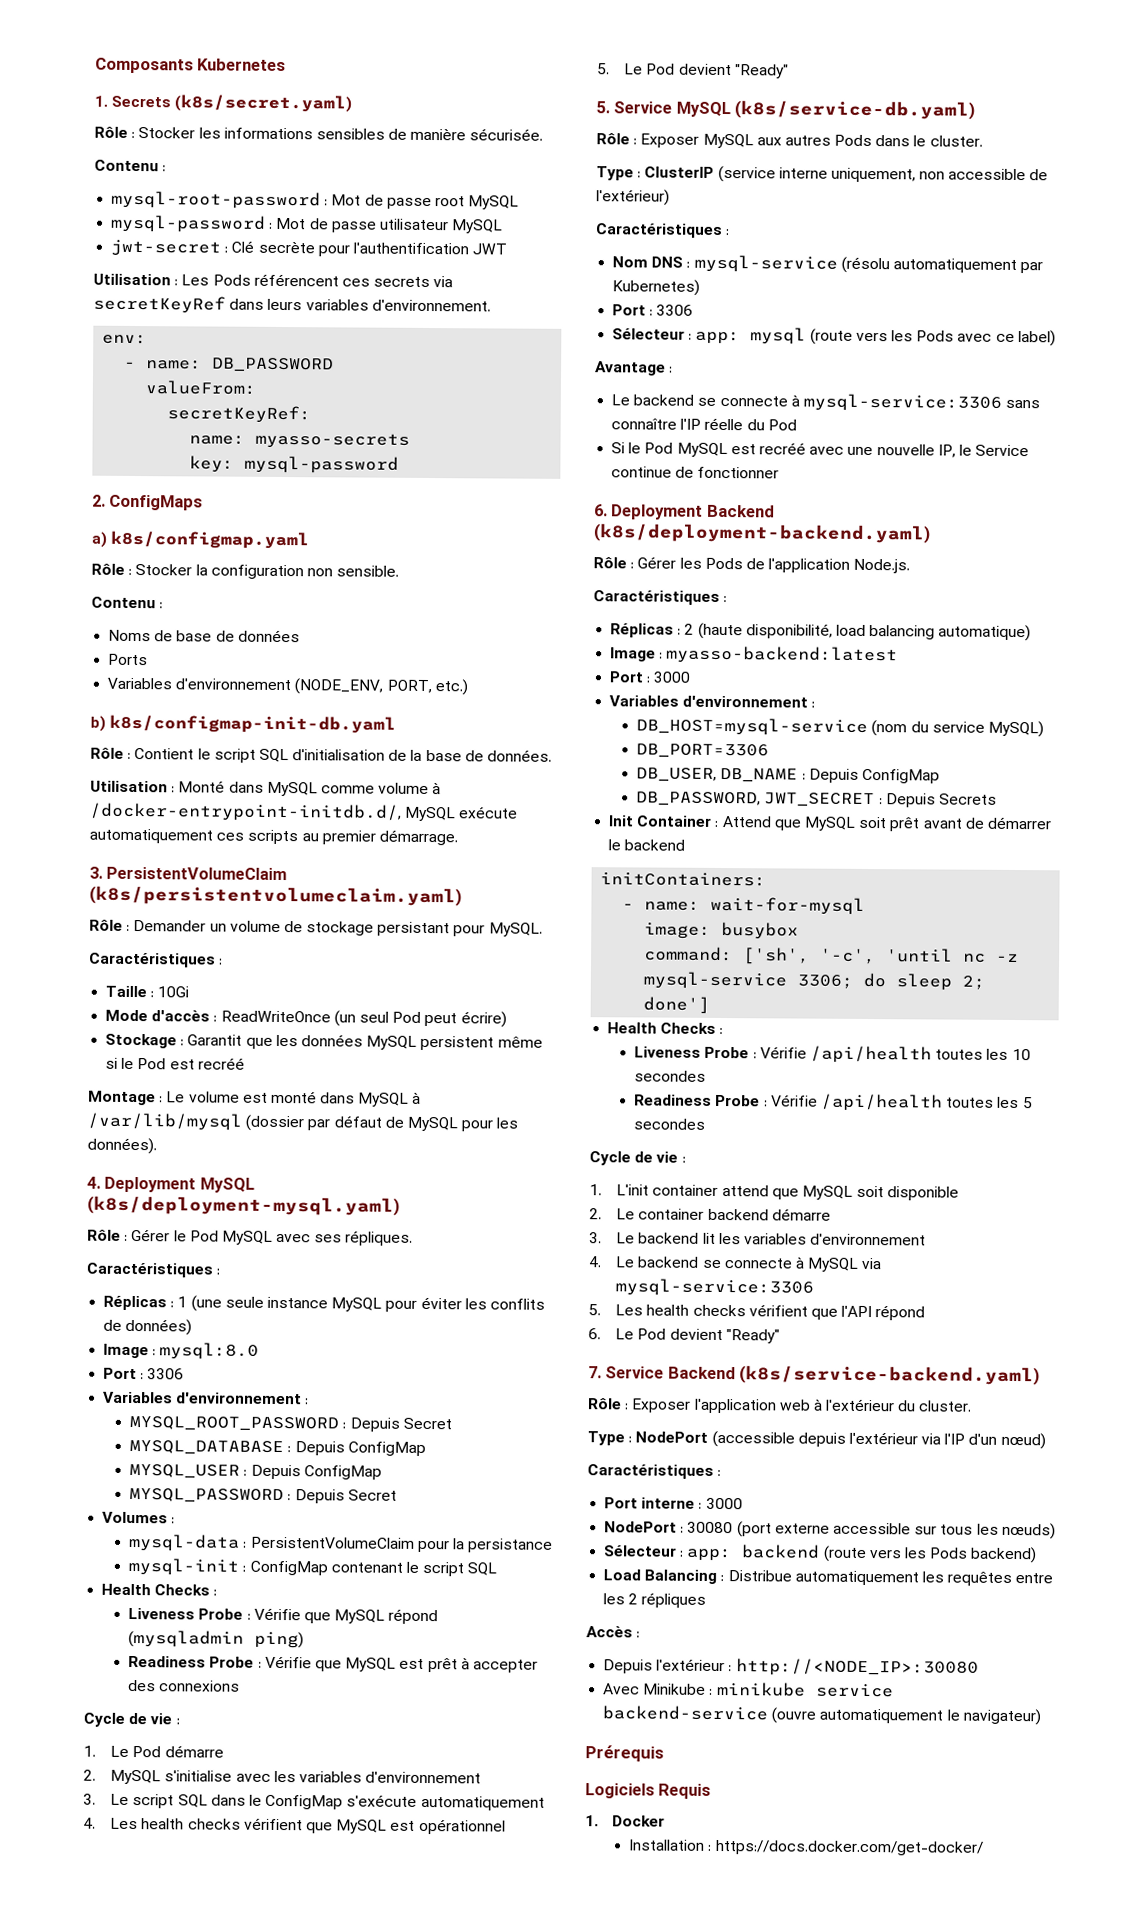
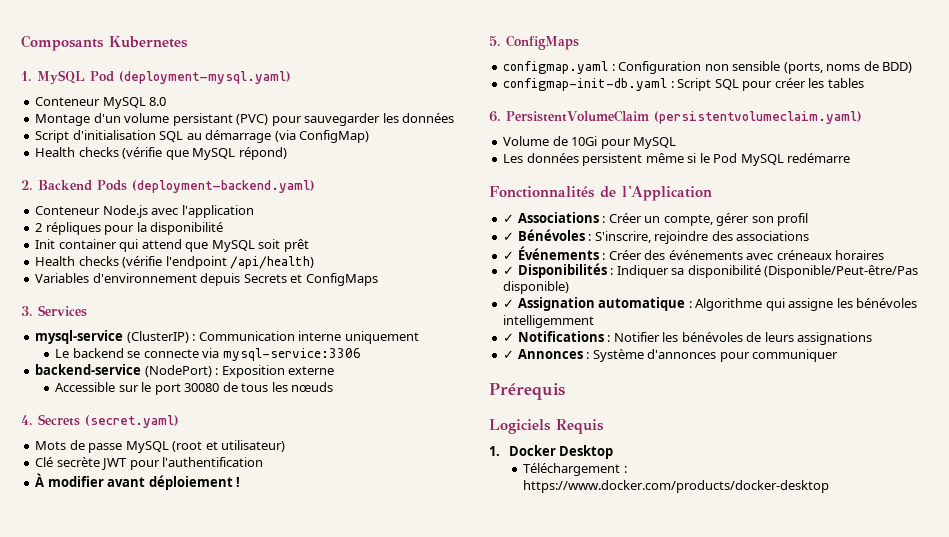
- 1. Secrets (k8s/secret.yaml)
- Rôle : Stocker les informations sensibles de manière sécurisée.
- Contenu :
- mysql-root-password : Mot de passe root MySQL
- mysql-password : Mot de passe utilisateur MySQL
- jwt-secret : Clé secrète pour l'authentification JWT
- Utilisation : Les Pods référencent ces secrets via secretKeyRef dans leurs variables d'environnement.
- env:
- - name: DB_PASSWORD
- valueFrom:
- secretKeyRef:
- name: myasso-secrets
- key: mysql-password
- 2. ConfigMaps
- a) k8s/configmap.yaml
- Rôle : Stocker la configuration non sensible.
- Contenu :
- Noms de base de données
- Ports
- Variables d'environnement (NODE_ENV, PORT, etc.)
- b) k8s/configmap-init-db.yaml
- Rôle : Contient le script SQL d'initialisation de la base de données.
- Utilisation : Monté dans MySQL comme volume à /docker-entrypoint-initdb.d/, MySQL exécute automatiquement ces scripts au premier démarrage.
- 3. PersistentVolumeClaim (k8s/persistentvolumeclaim.yaml)
- Rôle : Demander un volume de stockage persistant pour MySQL.
- Caractéristiques :
- Taille : 10Gi
- Mode d'accès : ReadWriteOnce (un seul Pod peut écrire)
- Stockage : Garantit que les données MySQL persistent même si le Pod est recréé
- Montage : Le volume est monté dans MySQL à /var/lib/mysql (dossier par défaut de MySQL pour les données).
- 4. Deployment MySQL (k8s/deployment-mysql.yaml)
- Rôle : Gérer le Pod MySQL avec ses répliques.
- Caractéristiques :
- Réplicas : 1 (une seule instance MySQL pour éviter les conflits de données)
- Image : mysql:8.0
- Port : 3306
- Variables d'environnement :
- MYSQL_ROOT_PASSWORD : Depuis Secret
- MYSQL_DATABASE : Depuis ConfigMap
- MYSQL_USER : Depuis ConfigMap
- MYSQL_PASSWORD : Depuis Secret
- Volumes :
- mysql-data : PersistentVolumeClaim pour la persistance
- mysql-init : ConfigMap contenant le script SQL
- Health Checks :
- Liveness Probe : Vérifie que MySQL répond (mysqladmin ping)
- Readiness Probe : Vérifie que MySQL est prêt à accepter des connexions
- Cycle de vie :
- 1. Le Pod démarre
- 2. MySQL s'initialise avec les variables d'environnement
- 3. Le script SQL dans le ConfigMap s'exécute automatiquement
- 4. Les health checks vérifient que MySQL est opérationnel
- 5. Le Pod devient "Ready"
- 5. Service MySQL (k8s/service-db.yaml)
- Rôle : Exposer MySQL aux autres Pods dans le cluster.
- Type : ClusterIP (service interne uniquement, non accessible de l'extérieur)
- Caractéristiques :
- Nom DNS : mysql-service (résolu automatiquement par Kubernetes)
- Port : 3306
- Sélecteur : app: mysql (route vers les Pods avec ce label)
- Avantage :
- Le backend se connecte à mysql-service:3306 sans connaître l'IP réelle du Pod
- Si le Pod MySQL est recréé avec une nouvelle IP, le Service continue de fonctionner
- 6. Deployment Backend (k8s/deployment-backend.yaml)
- Rôle : Gérer les Pods de l'application Node.js.
- Caractéristiques :
- Réplicas : 2 (haute disponibilité, load balancing automatique)
- Image : myasso-backend:latest
- Port : 3000
- Variables d'environnement :
- DB_HOST=mysql-service (nom du service MySQL)
- DB_PORT=3306
- DB_USER, DB_NAME : Depuis ConfigMap
- DB_PASSWORD, JWT_SECRET : Depuis Secrets
- Init Container : Attend que MySQL soit prêt avant de démarrer le backend
- initContainers:
- - name: wait-for-mysql
- image: busybox
- command: ['sh', '-c', 'until nc -z mysql-service 3306; do sleep 2; done']
- Health Checks :
- Liveness Probe : Vérifie /api/health toutes les 10 secondes
- Readiness Probe : Vérifie /api/health toutes les 5 secondes
- Cycle de vie :
- 1. L'init container attend que MySQL soit disponible
- 2. Le container backend démarre
- 3. Le backend lit les variables d'environnement
- 4. Le backend se connecte à MySQL via mysql-service:3306
- 5. Les health checks vérifient que l'API répond
- 6. Le Pod devient "Ready"
- 7. Service Backend (k8s/service-backend.yaml)
- Rôle : Exposer l'application web à l'extérieur du cluster.
- Type : NodePort (accessible depuis l'extérieur via l'IP d'un nœud)
- Caractéristiques :
- Port interne : 3000
- NodePort : 30080 (port externe accessible sur tous les nœuds)
- Sélecteur : app: backend (route vers les Pods backend)
- Load Balancing : Distribue automatiquement les requêtes entre les 2 répliques
- Accès :
- Depuis l'extérieur : http://<NODE_IP>:30080
- Avec Minikube : minikube service backend-service (ouvre automatiquement le navigateur)
+ 1. MySQL Pod (deployment-mysql.yaml)
+ Conteneur MySQL 8.0
+ Montage d'un volume persistant (PVC) pour sauvegarder les données
+ Script d'initialisation SQL au démarrage (via ConfigMap)
+ Health checks (vérifie que MySQL répond)
+ 2. Backend Pods (deployment-backend.yaml)
+ Conteneur Node.js avec l'application
+ 2 répliques pour la disponibilité
+ Init container qui attend que MySQL soit prêt
+ Health checks (vérifie l'endpoint /api/health)
+ Variables d'environnement depuis Secrets et ConfigMaps
+ 3. Services
+ mysql-service (ClusterIP) : Communication interne uniquement
+ Le backend se connecte via mysql-service:3306
+ backend-service (NodePort) : Exposition externe
+ Accessible sur le port 30080 de tous les nœuds
+ 4. Secrets (secret.yaml)
+ Mots de passe MySQL (root et utilisateur)
+ Clé secrète JWT pour l'authentification
+ À modifier avant déploiement !
+ 5. ConfigMaps
+ configmap.yaml : Configuration non sensible (ports, noms de BDD)
+ configmap-init-db.yaml : Script SQL pour créer les tables
+ 6. PersistentVolumeClaim (persistentvolumeclaim.yaml)
+ Volume de 10Gi pour MySQL
+ Les données persistent même si le Pod MySQL redémarre
+ Fonctionnalités de l'Application
+ ✓ Associations : Créer un compte, gérer son profil
+ ✓ Bénévoles : S'inscrire, rejoindre des associations
+ ✓ Événements : Créer des événements avec créneaux horaires
+ ✓ Disponibilités : Indiquer sa disponibilité (Disponible/Peut-être/Pas disponible)
+ ✓ Assignation automatique : Algorithme qui assigne les bénévoles intelligemment
+ ✓ Notifications : Notifier les bénévoles de leurs assignations
+ ✓ Annonces : Système d'annonces pour communiquer
- 1. Docker
- Installation : https://docs.docker.com/get-docker/
+ 1. Docker Desktop
+ Téléchargement : https://www.docker.com/products/docker-desktop

